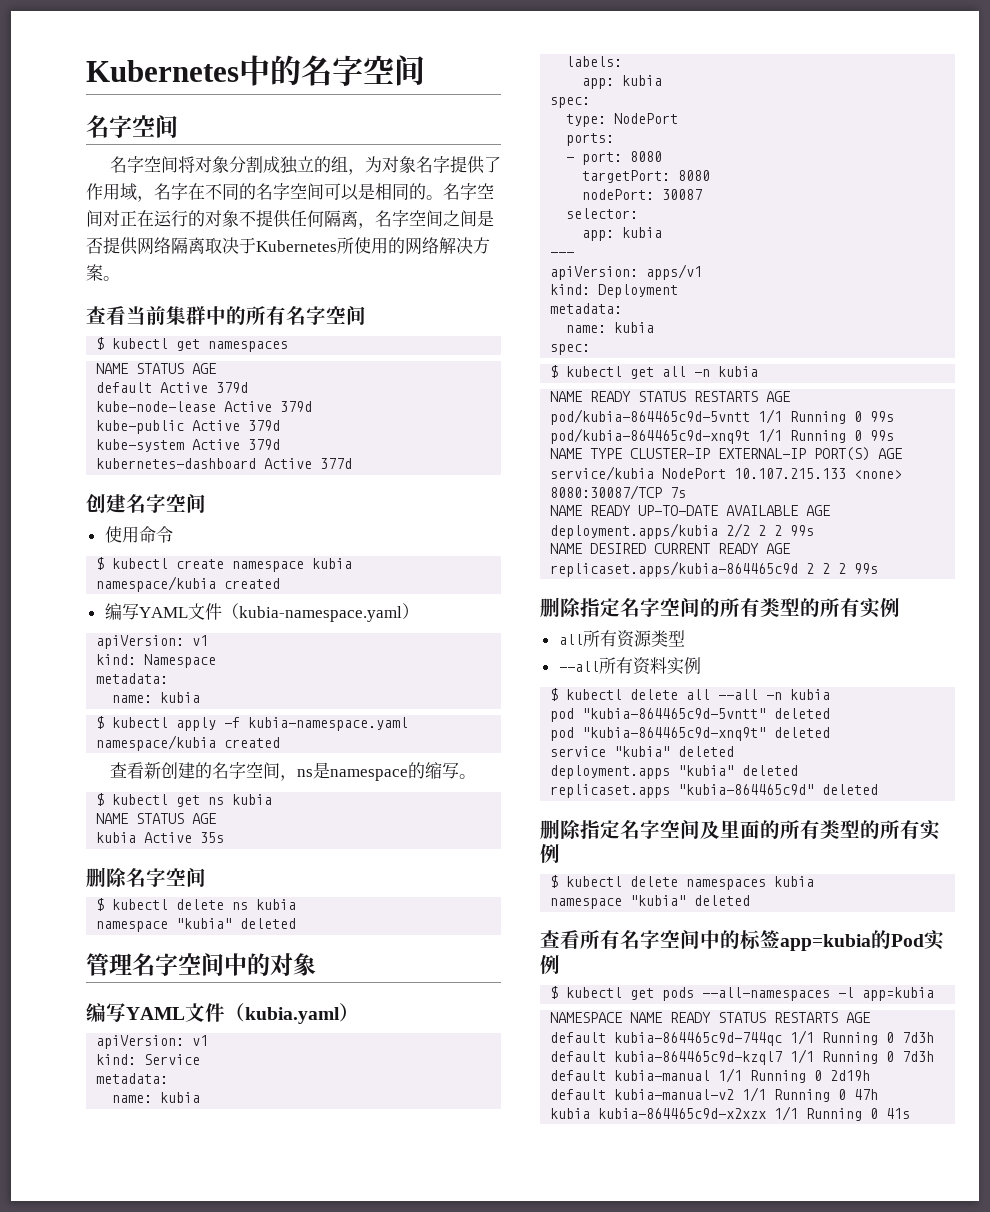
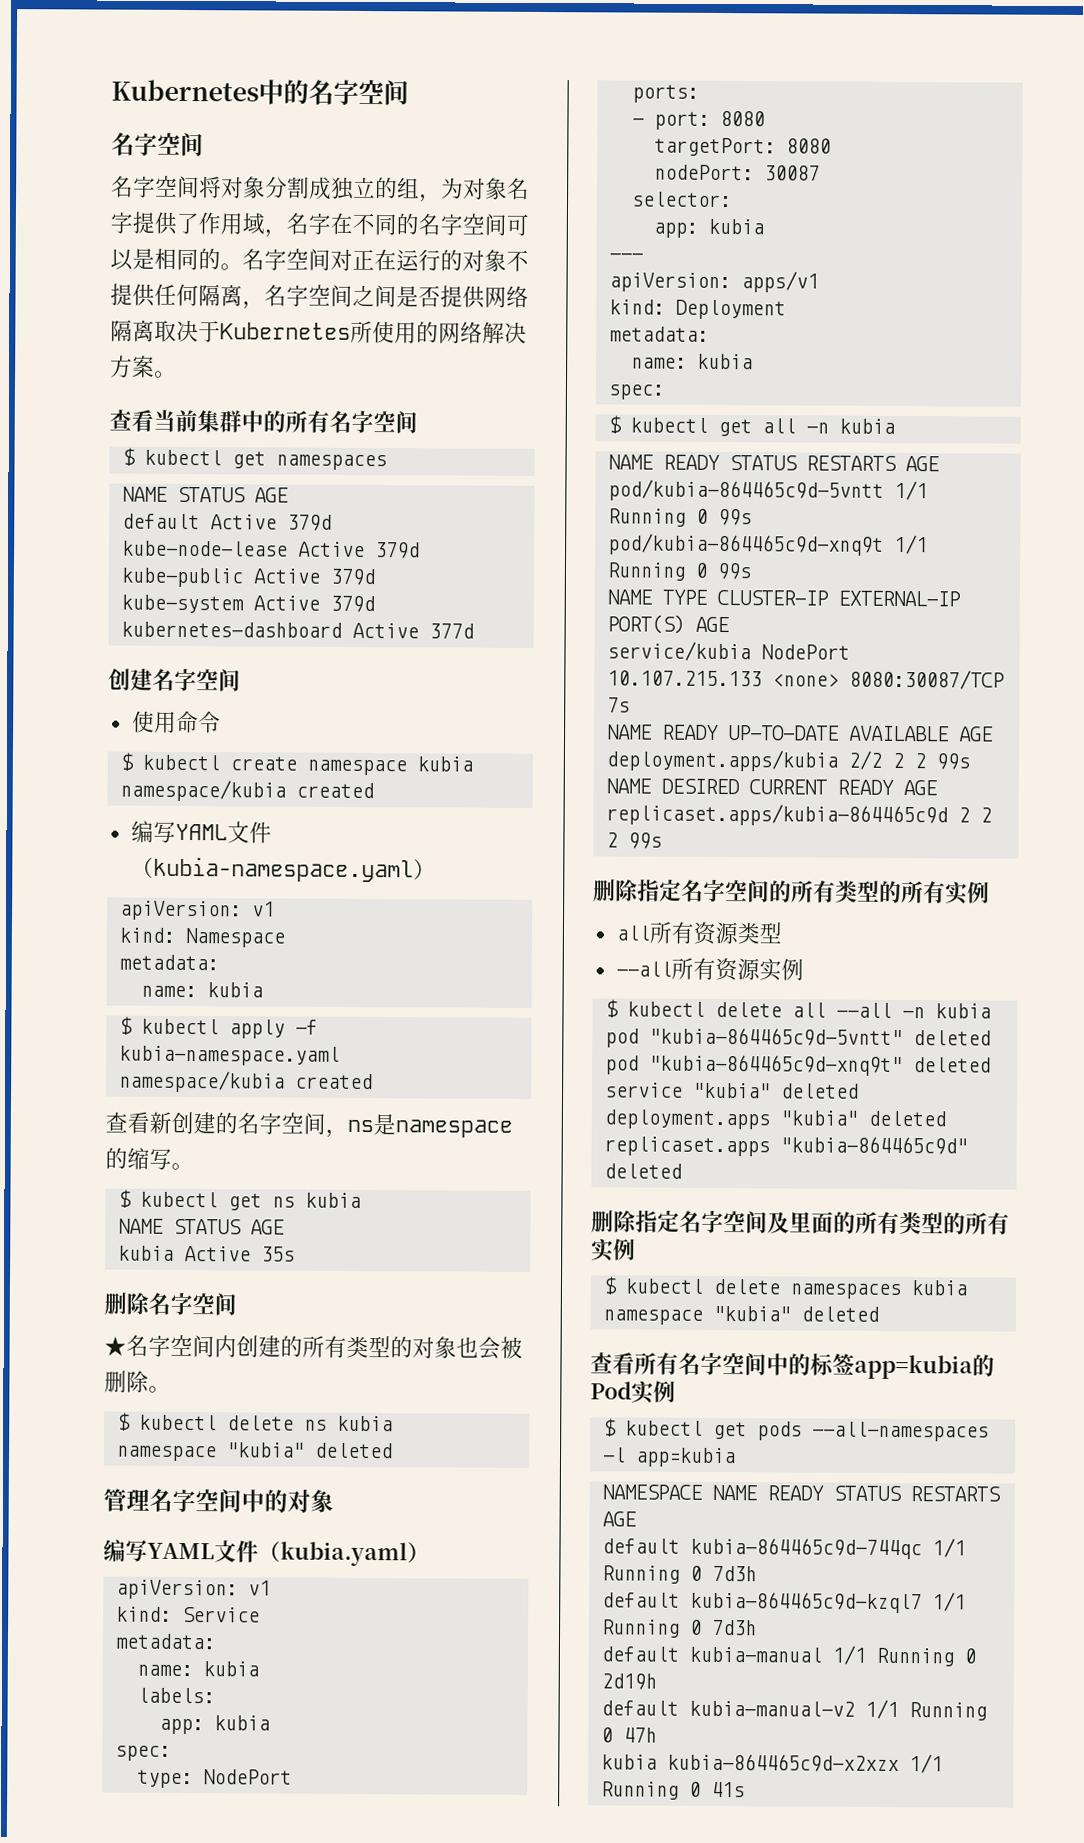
+ ★名字空间内创建的所有类型的对象也会被删除。
- --all所有资料实例
+ --all所有资源实例

